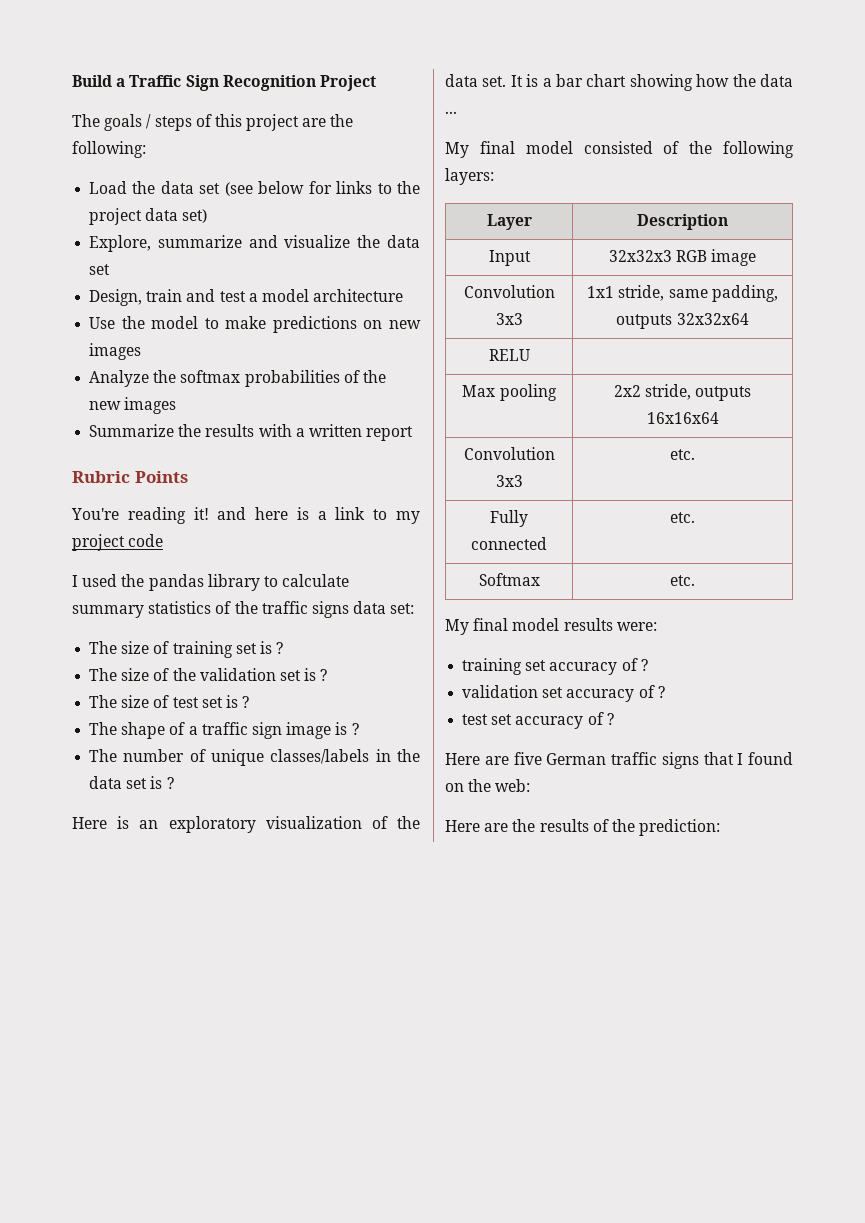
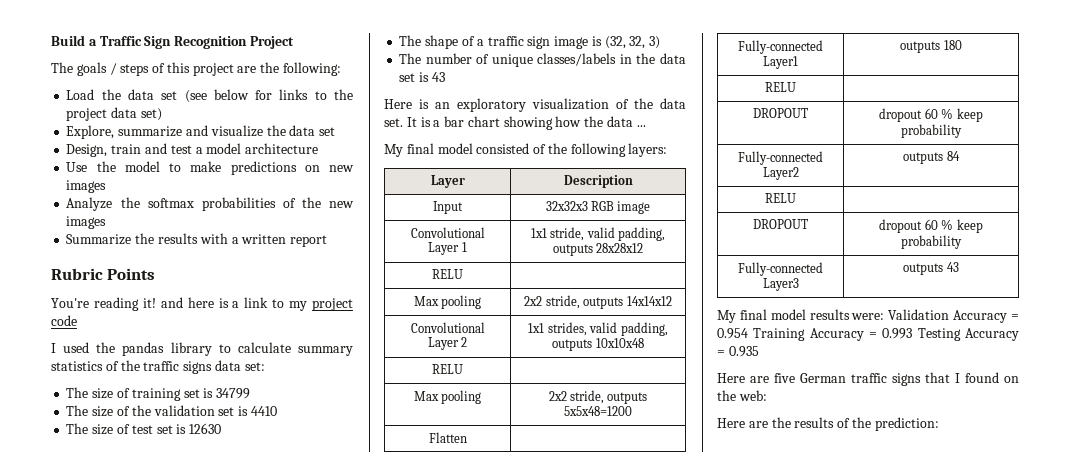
- The size of training set is ?
+ The size of training set is 34799
- The size of the validation set is ?
+ The size of the validation set is 4410
- The size of test set is ?
+ The size of test set is 12630
- The shape of a traffic sign image is ?
+ The shape of a traffic sign image is (32, 32, 3)
- The number of unique classes/labels in the data set is ?
+ The number of unique classes/labels in the data set is 43
- Convolution 3x3 | 1x1 stride, same padding, outputs 32x32x64
+ Convolutional Layer 1 | 1x1 stride, valid padding, outputs 28x28x12
  RELU |
- Max pooling | 2x2 stride, outputs 16x16x64
- Convolution 3x3 | etc.
- Fully connected | etc.
- Softmax | etc.
+ Max pooling | 2x2 stride, outputs 14x14x12
+ Convolutional Layer 2 | 1x1 strides, valid padding, outputs 10x10x48
+ RELU |
+ Max pooling | 2x2 stride, outputs 5x5x48=1200
+ Flatten |
+ Fully-connected Layer1 | outputs 180
+ RELU |
+ DROPOUT | dropout 60 % keep probability
+ Fully-connected Layer2 | outputs 84
+ RELU |
+ DROPOUT | dropout 60 % keep probability
+ Fully-connected Layer3 | outputs 43
- My final model results were:
- training set accuracy of ?
- validation set accuracy of ?
- test set accuracy of ?
+ My final model results were: Validation Accuracy = 0.954 Training Accuracy = 0.993 Testing Accuracy = 0.935

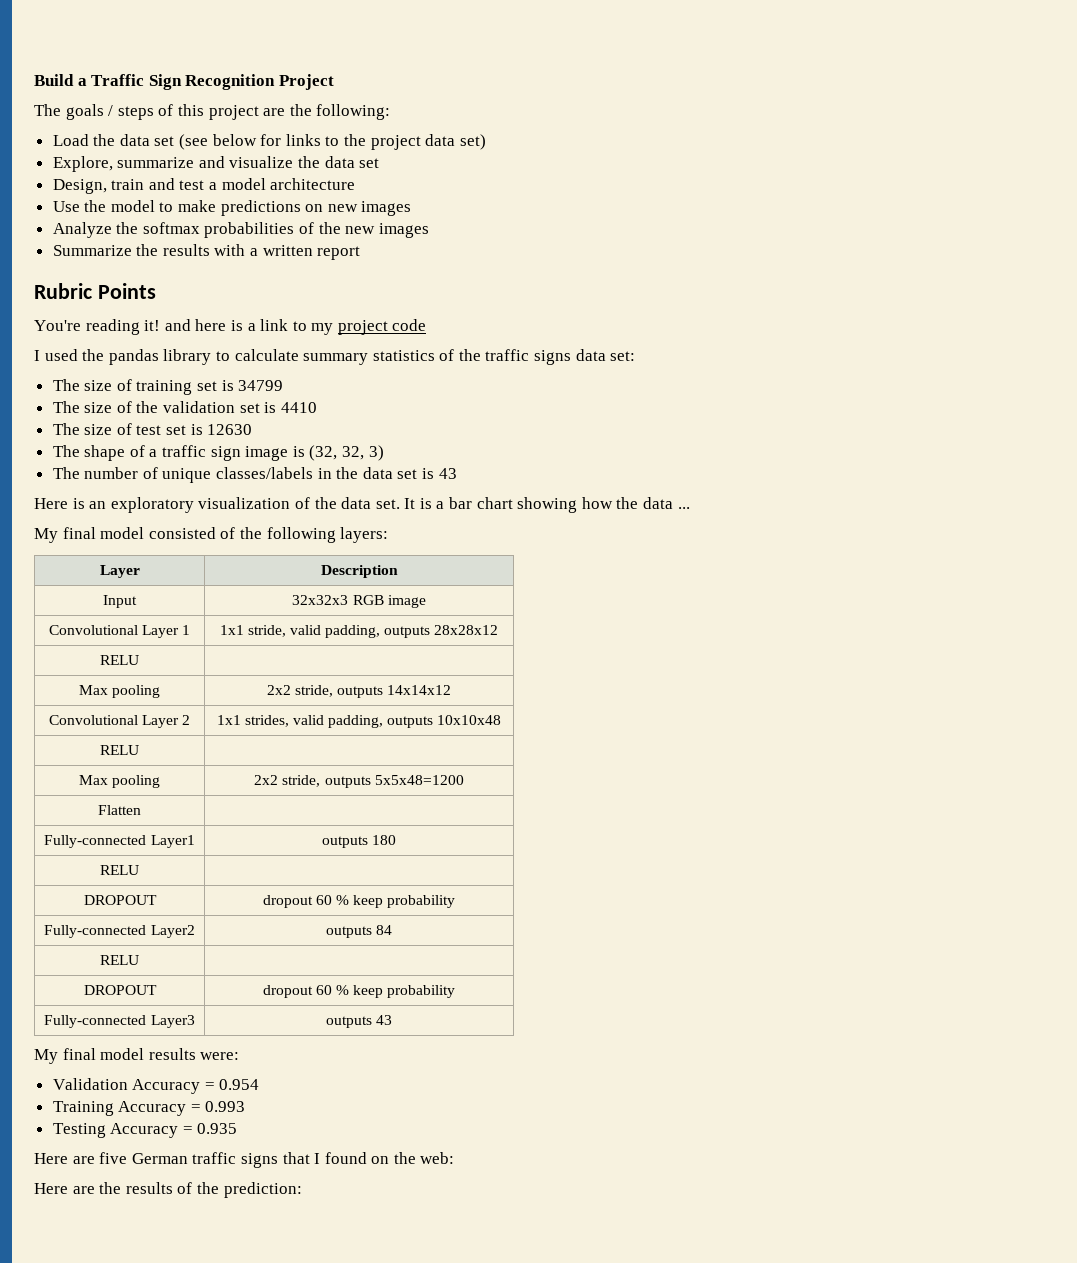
- My final model results were: Validation Accuracy = 0.954 Training Accuracy = 0.993 Testing Accuracy = 0.935
+ My final model results were:
+ Validation Accuracy = 0.954
+ Training Accuracy = 0.993
+ Testing Accuracy = 0.935

